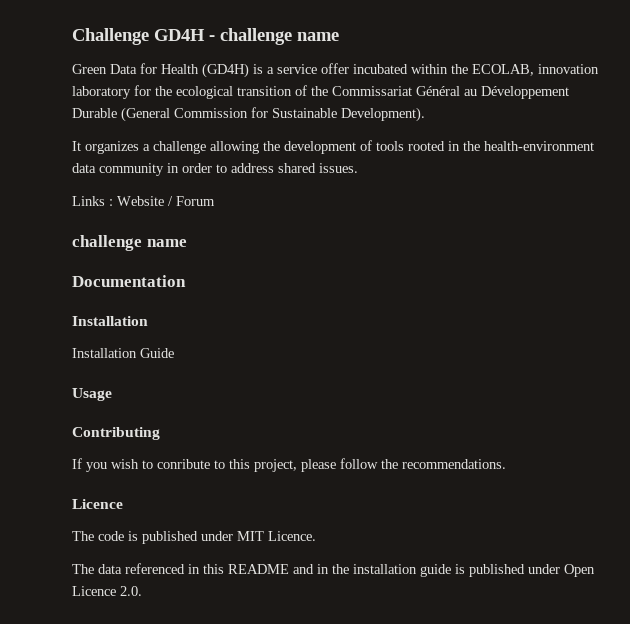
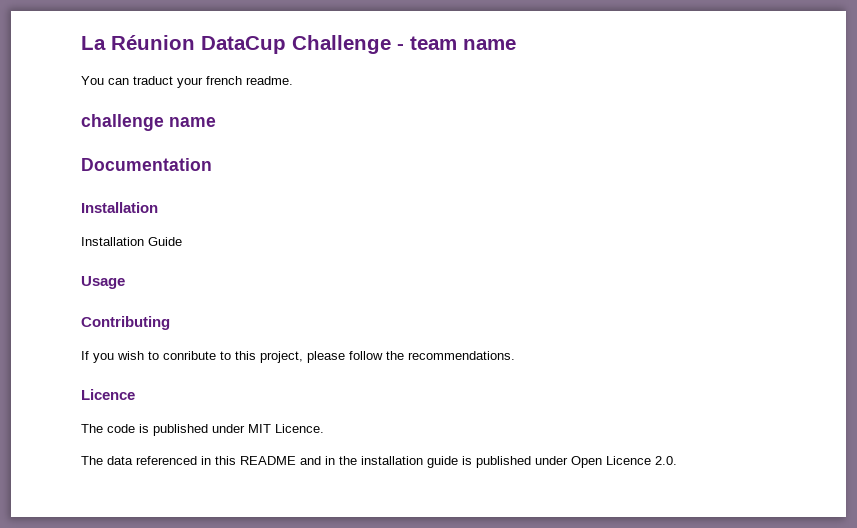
- Challenge GD4H - challenge name
- Green Data for Health (GD4H) is a service offer incubated within the ECOLAB, innovation laboratory for the ecological transition of the Commissariat Général au Développement Durable (General Commission for Sustainable Development).
- It organizes a challenge allowing the development of tools rooted in the health-environment data community in order to address shared issues.
- Links : Website / Forum
+ La Réunion DataCup Challenge - team name
+ You can traduct your french readme.

